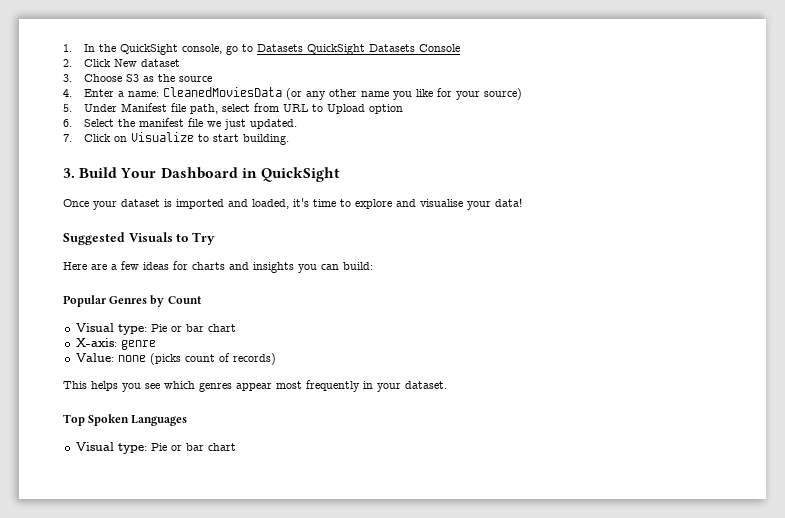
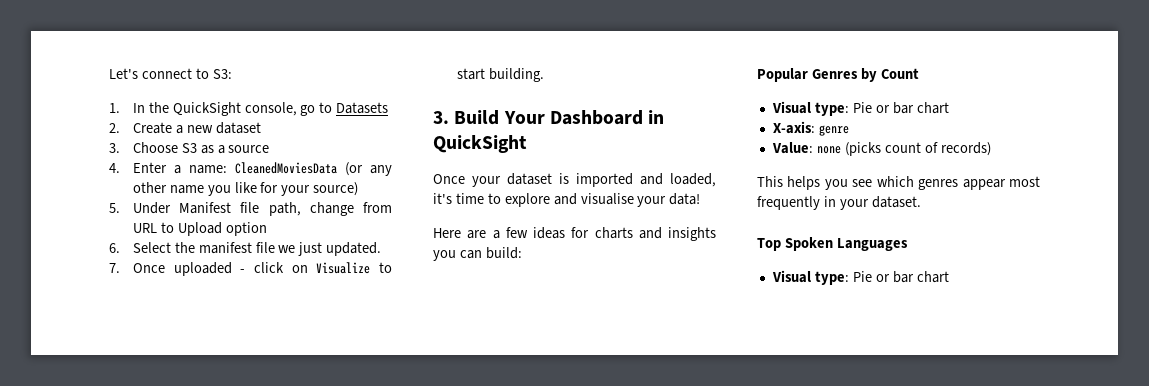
+ Let's connect to S3:
- 1. In the QuickSight console, go to Datasets QuickSight Datasets Console
- 2. Click New dataset
+ 1. In the QuickSight console, go to Datasets
+ 2. Create a new dataset
- 3. Choose S3 as the source
+ 3. Choose S3 as a source
- 5. Under Manifest file path, select from URL to Upload option
+ 5. Under Manifest file path, change from URL to Upload option
- 7. Click on Visualize to start building.
+ 7. Once uploaded - click on Visualize to start building.
- Suggested Visuals to Try

